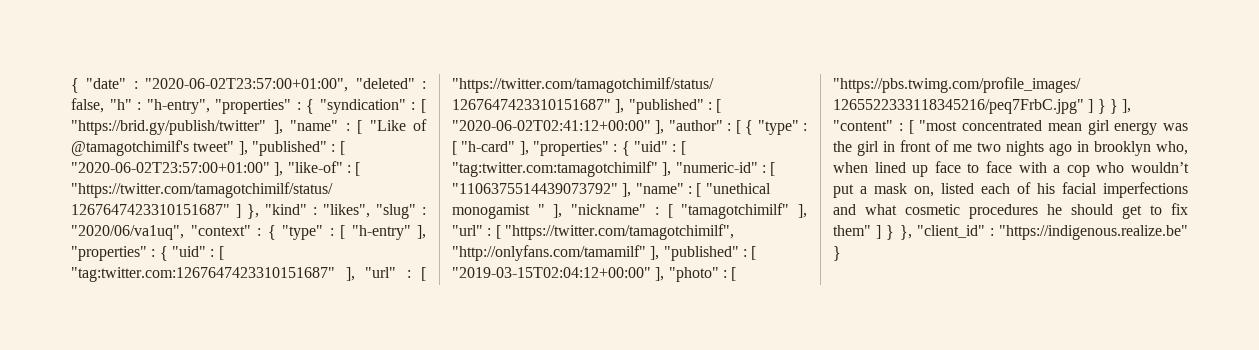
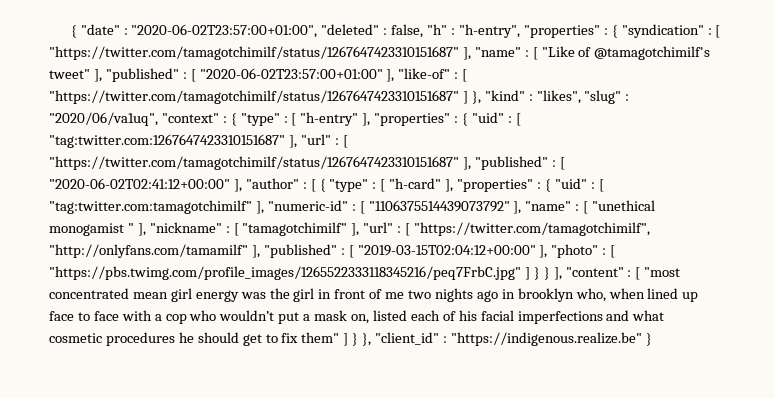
- [ "https://brid.gy/publish/twitter" ], "name" :
+ [ "https://twitter.com/tamagotchimilf/status/1267647423310151687" ], "name" :

